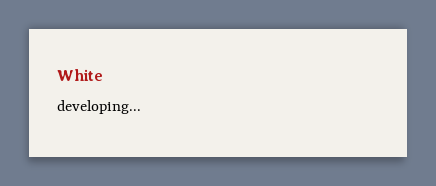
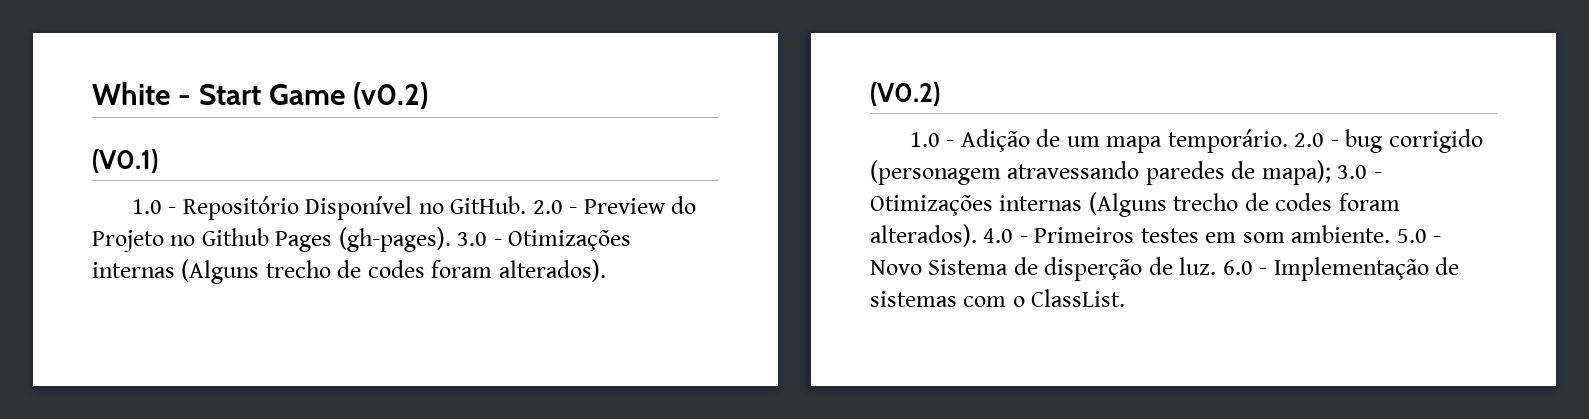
- White
- developing...
+ White - Start Game (v0.2)
+ (V0.1)
+ 1.0 - Repositório Disponível no GitHub. 2.0 - Preview do Projeto no Github Pages (gh-pages). 3.0 - Otimizações internas (Alguns trecho de codes foram alterados).
+ (V0.2)
+ 1.0 - Adição de um mapa temporário. 2.0 - bug corrigido (personagem atravessando paredes de mapa); 3.0 - Otimizações internas (Alguns trecho de codes foram alterados). 4.0 - Primeiros testes em som ambiente. 5.0 - Novo Sistema de disperção de luz. 6.0 - Implementação de sistemas com o ClassList.

